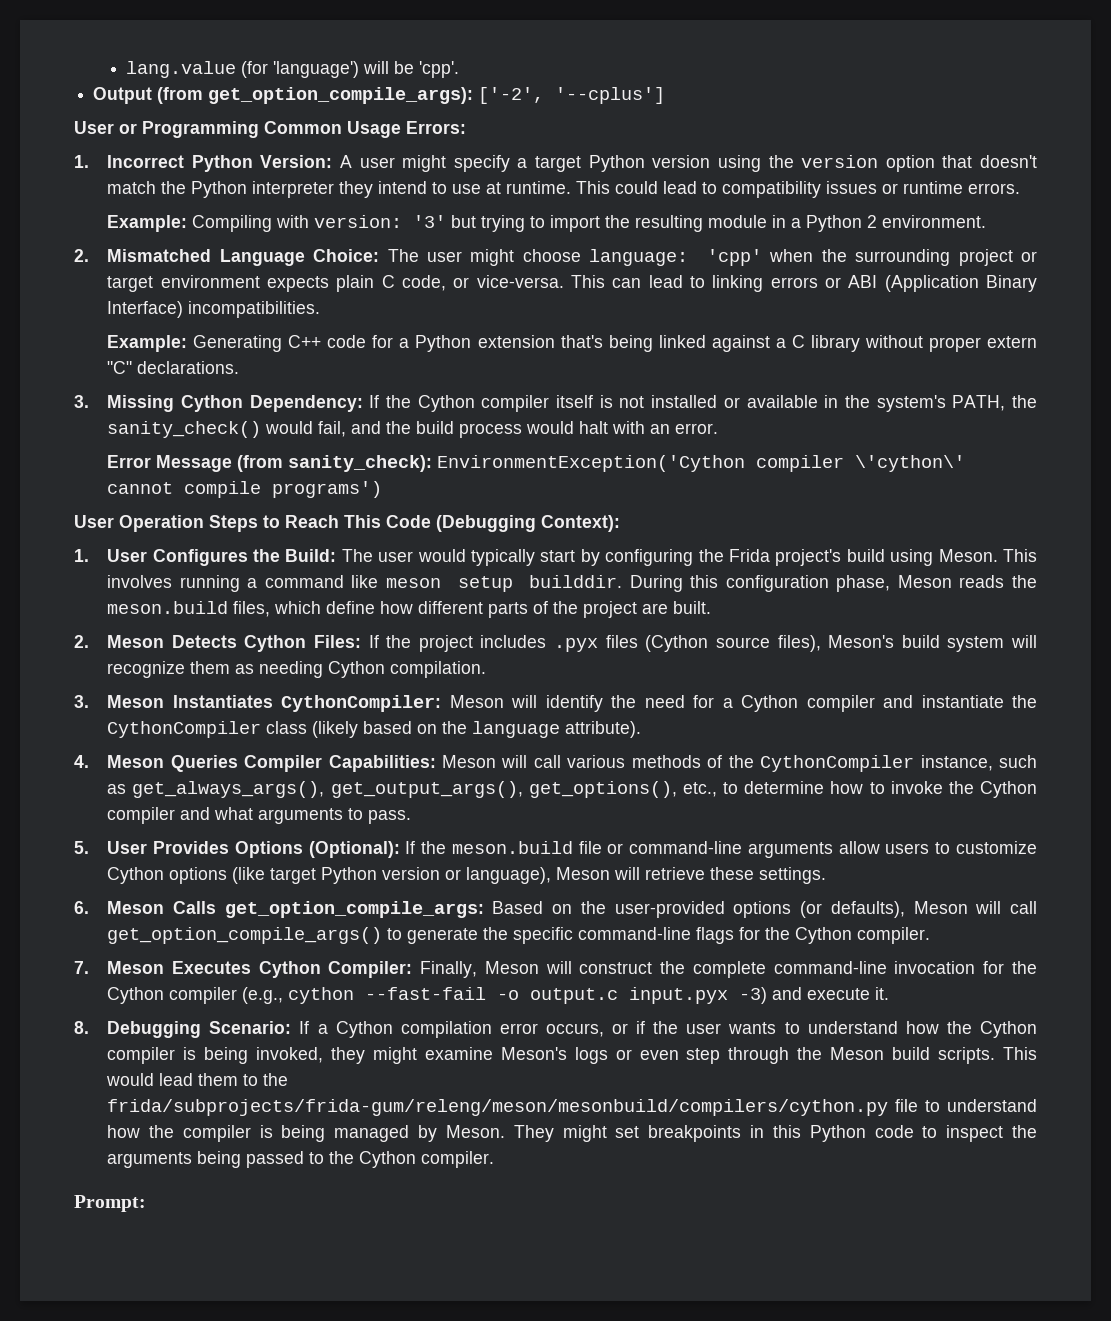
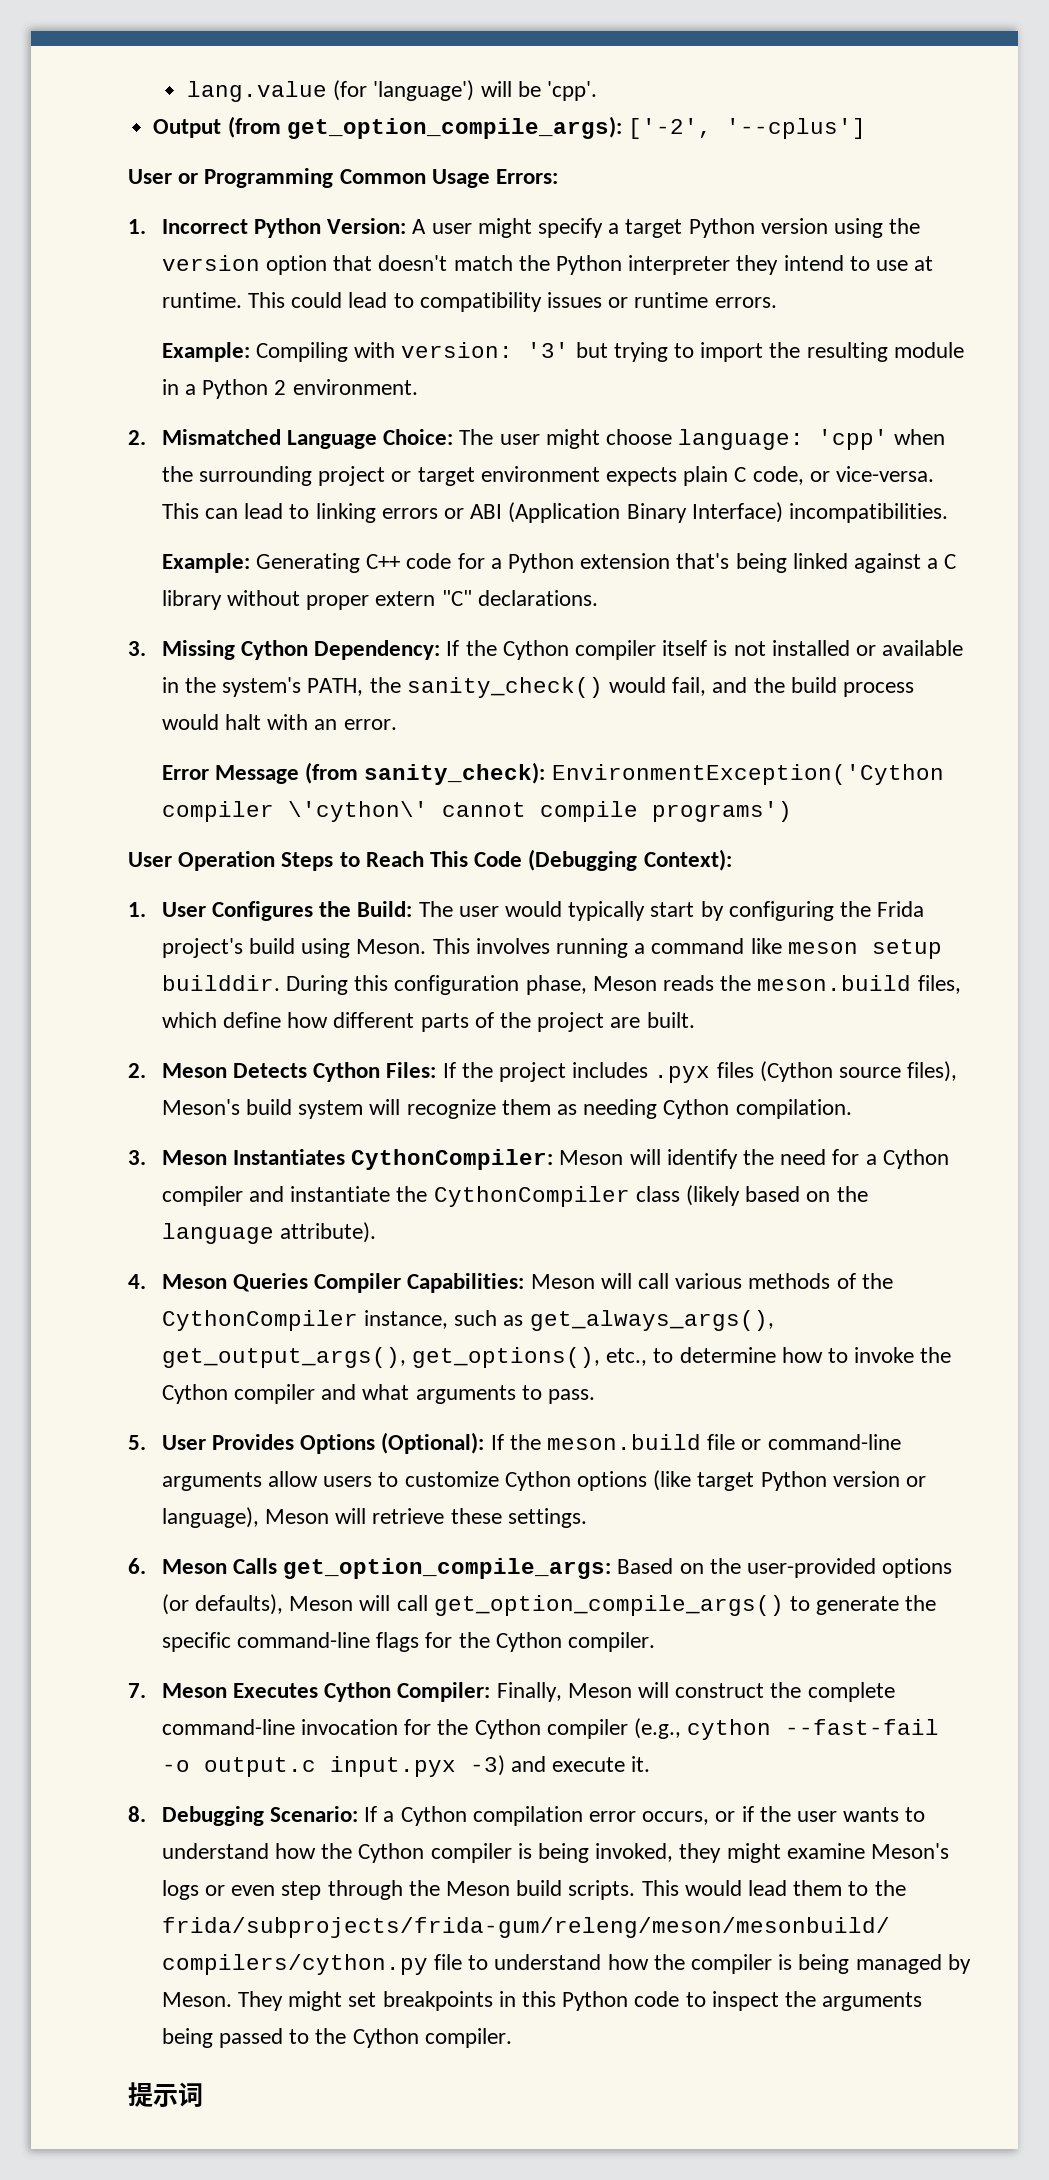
- Prompt:
+ 提示词

